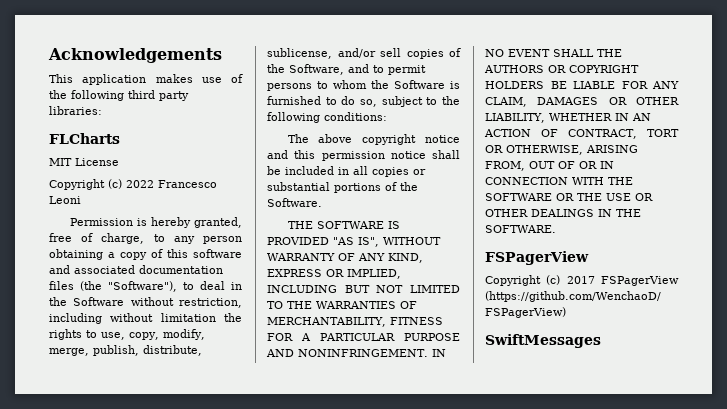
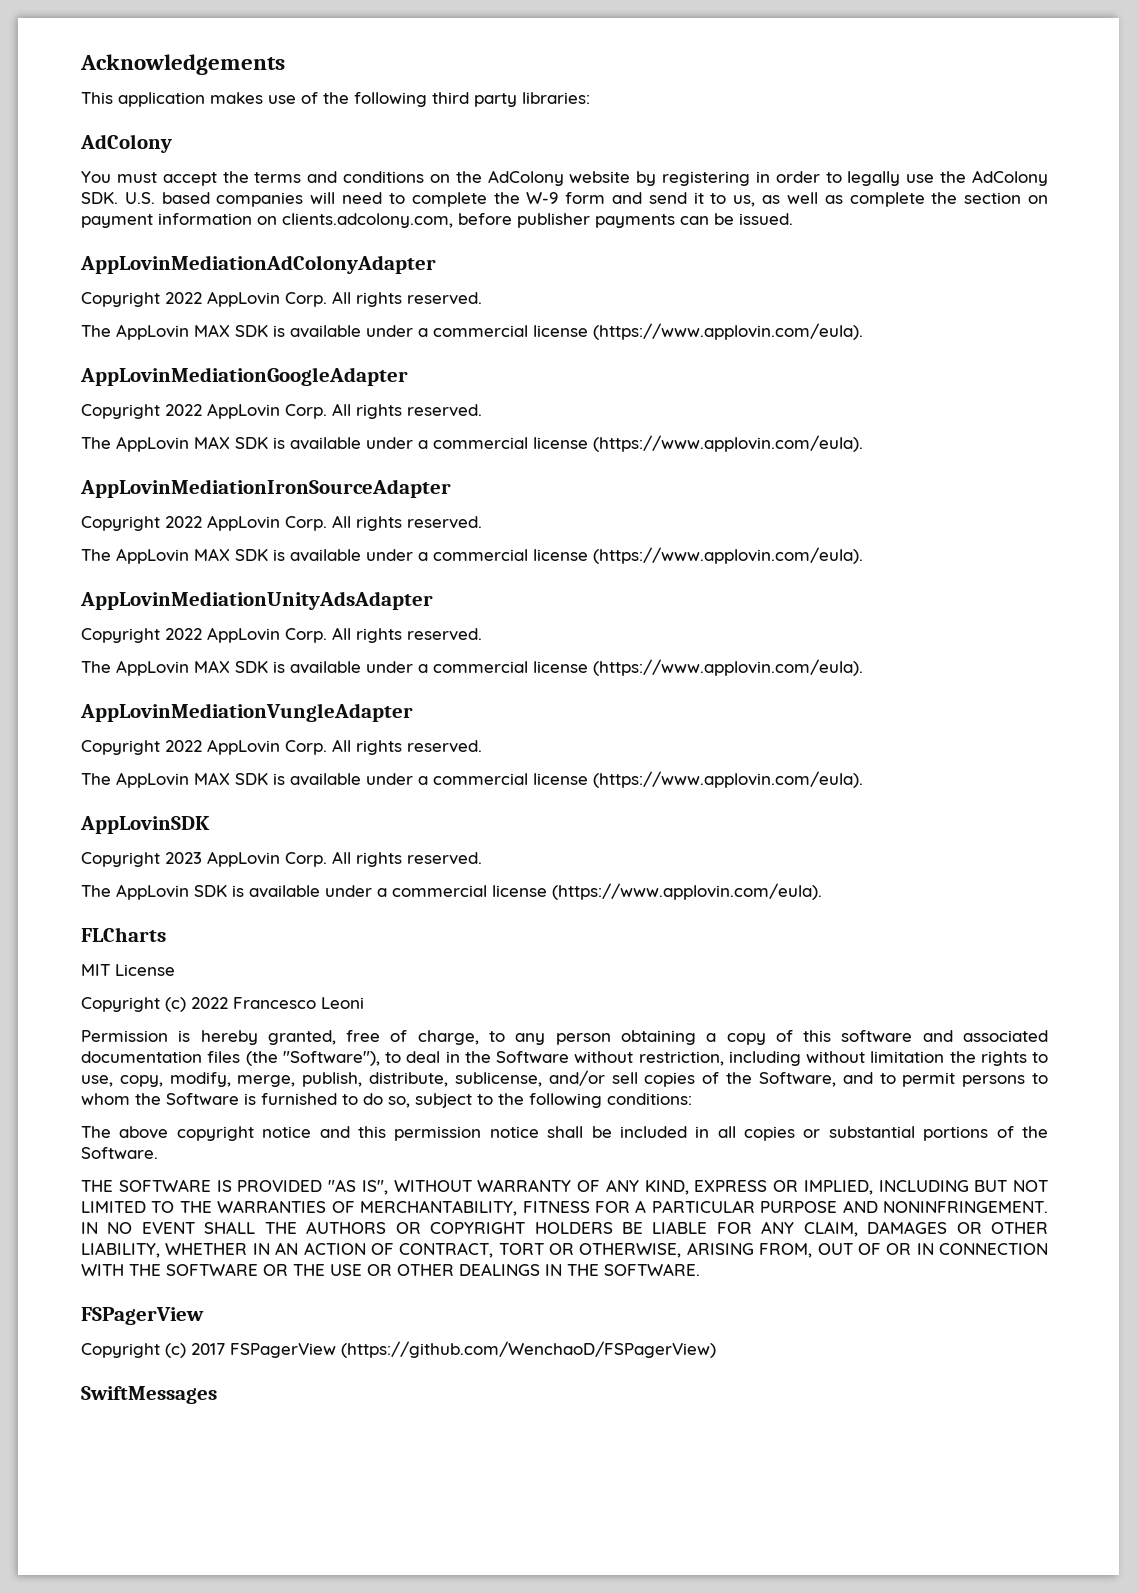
  This application makes use of the following third party libraries:
+ AdColony
+ You must accept the terms and conditions on the AdColony website by registering in order to legally use the AdColony SDK. U.S. based companies will need to complete the W-9 form and send it to us, as well as complete the section on payment information on clients.adcolony.com, before publisher payments can be issued.
+ AppLovinMediationAdColonyAdapter
+ Copyright 2022 AppLovin Corp. All rights reserved.
+ The AppLovin MAX SDK is available under a commercial license (https://www.applovin.com/eula).
+ AppLovinMediationGoogleAdapter
+ Copyright 2022 AppLovin Corp. All rights reserved.
+ The AppLovin MAX SDK is available under a commercial license (https://www.applovin.com/eula).
+ AppLovinMediationIronSourceAdapter
+ Copyright 2022 AppLovin Corp. All rights reserved.
+ The AppLovin MAX SDK is available under a commercial license (https://www.applovin.com/eula).
+ AppLovinMediationUnityAdsAdapter
+ Copyright 2022 AppLovin Corp. All rights reserved.
+ The AppLovin MAX SDK is available under a commercial license (https://www.applovin.com/eula).
+ AppLovinMediationVungleAdapter
+ Copyright 2022 AppLovin Corp. All rights reserved.
+ The AppLovin MAX SDK is available under a commercial license (https://www.applovin.com/eula).
+ AppLovinSDK
+ Copyright 2023 AppLovin Corp. All rights reserved.
+ The AppLovin SDK is available under a commercial license (https://www.applovin.com/eula).

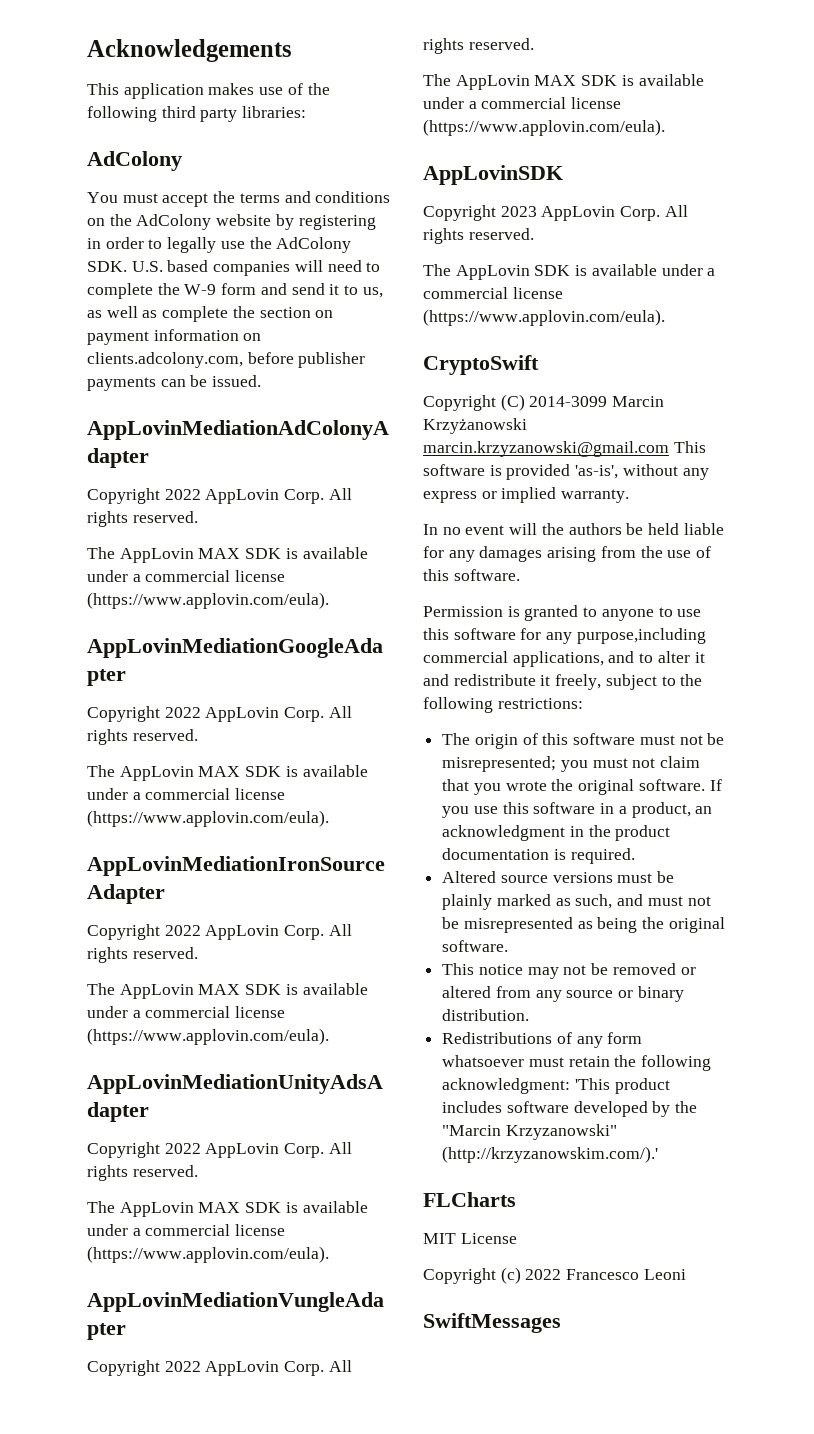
+ CryptoSwift
+ Copyright (C) 2014-3099 Marcin Krzyżanowski marcin.krzyzanowski@gmail.com This software is provided 'as-is', without any express or implied warranty.
+ In no event will the authors be held liable for any damages arising from the use of this software.
+ Permission is granted to anyone to use this software for any purpose,including commercial applications, and to alter it and redistribute it freely, subject to the following restrictions:
+ The origin of this software must not be misrepresented; you must not claim that you wrote the original software. If you use this software in a product, an acknowledgment in the product documentation is required.
+ Altered source versions must be plainly marked as such, and must not be misrepresented as being the original software.
+ This notice may not be removed or altered from any source or binary distribution.
+ Redistributions of any form whatsoever must retain the following acknowledgment: 'This product includes software developed by the "Marcin Krzyzanowski" (http://krzyzanowskim.com/).'
- Permission is hereby granted, free of charge, to any person obtaining a copy of this software and associated documentation files (the "Software"), to deal in the Software without restriction, including without limitation the rights to use, copy, modify, merge, publish, distribute, sublicense, and/or sell copies of the Software, and to permit persons to whom the Software is furnished to do so, subject to the following conditions:
- The above copyright notice and this permission notice shall be included in all copies or substantial portions of the Software.
- THE SOFTWARE IS PROVIDED "AS IS", WITHOUT WARRANTY OF ANY KIND, EXPRESS OR IMPLIED, INCLUDING BUT NOT LIMITED TO THE WARRANTIES OF MERCHANTABILITY, FITNESS FOR A PARTICULAR PURPOSE AND NONINFRINGEMENT. IN NO EVENT SHALL THE AUTHORS OR COPYRIGHT HOLDERS BE LIABLE FOR ANY CLAIM, DAMAGES OR OTHER LIABILITY, WHETHER IN AN ACTION OF CONTRACT, TORT OR OTHERWISE, ARISING FROM, OUT OF OR IN CONNECTION WITH THE SOFTWARE OR THE USE OR OTHER DEALINGS IN THE SOFTWARE.
- FSPagerView
- Copyright (c) 2017 FSPagerView (https://github.com/WenchaoD/FSPagerView)

